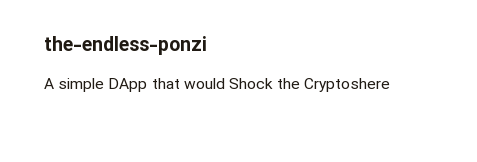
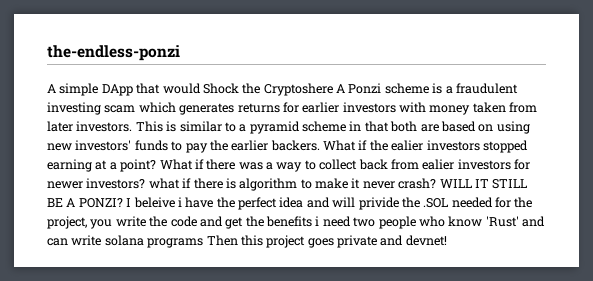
- A simple DApp that would Shock the Cryptoshere
+ A simple DApp that would Shock the Cryptoshere A Ponzi scheme is a fraudulent investing scam which generates returns for earlier investors with money taken from later investors. This is similar to a pyramid scheme in that both are based on using new investors' funds to pay the earlier backers. What if the ealier investors stopped earning at a point? What if there was a way to collect back from ealier investors for newer investors? what if there is algorithm to make it never crash? WILL IT STILL BE A PONZI? I beleive i have the perfect idea and will privide the .SOL needed for the project, you write the code and get the benefits i need two people who know 'Rust' and can write solana programs Then this project goes private and devnet!

